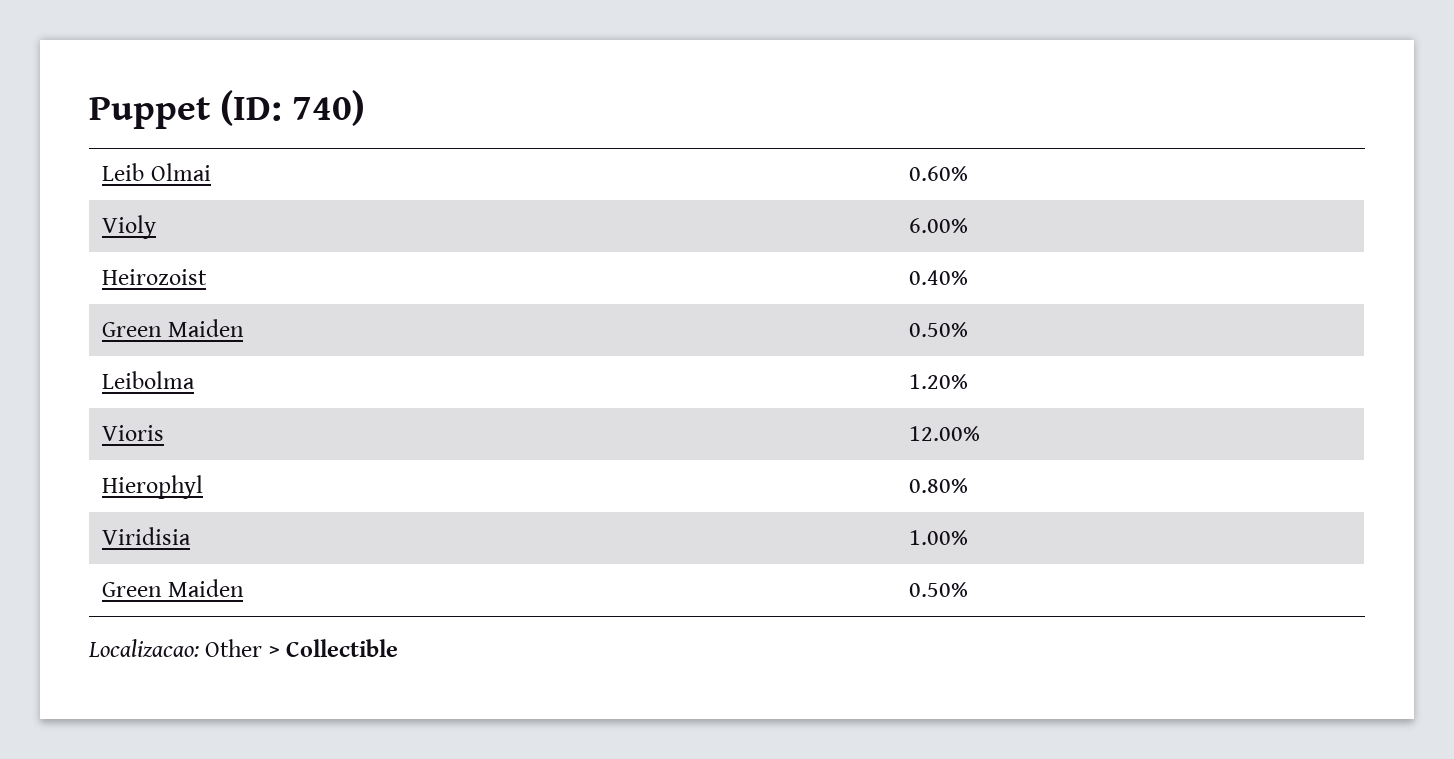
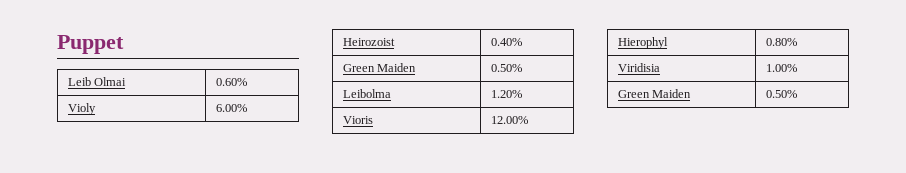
- Puppet (ID: 740)
+ Puppet
- Localizacao: Other > Collectible

